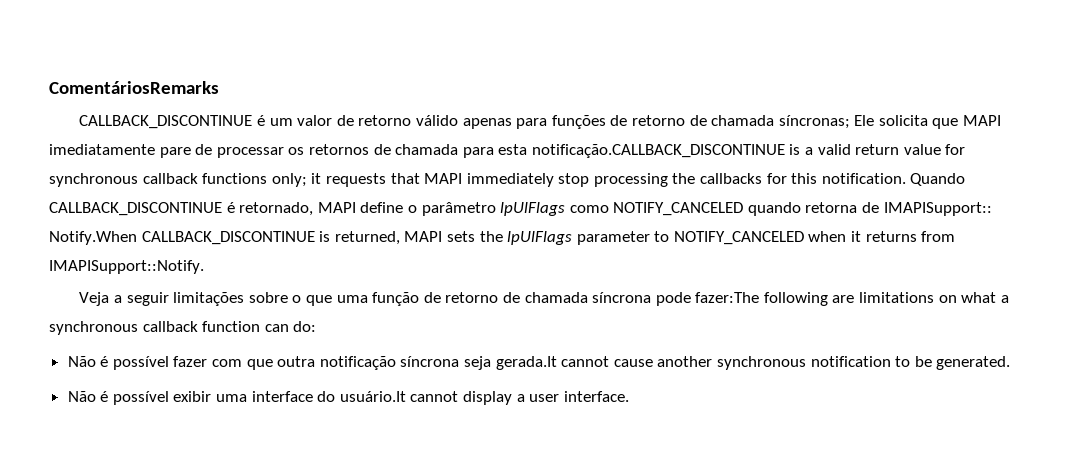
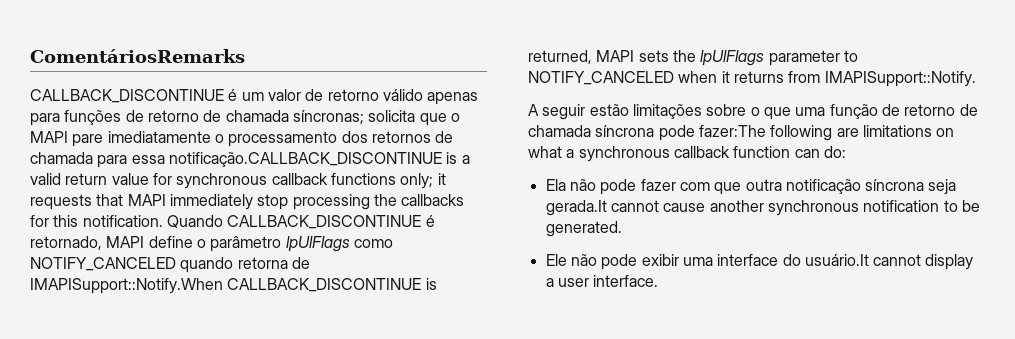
- CALLBACK_DISCONTINUE é um valor de retorno válido apenas para funções de retorno de chamada síncronas; Ele solicita que MAPI imediatamente pare de processar os retornos de chamada para esta notificação.CALLBACK_DISCONTINUE is a valid return value for synchronous callback functions only; it requests that MAPI immediately stop processing the callbacks for this notification.
+ CALLBACK_DISCONTINUE é um valor de retorno válido apenas para funções de retorno de chamada síncronas; solicita que o MAPI pare imediatamente o processamento dos retornos de chamada para essa notificação.CALLBACK_DISCONTINUE is a valid return value for synchronous callback functions only; it requests that MAPI immediately stop processing the callbacks for this notification.
- Quando CALLBACK_DISCONTINUE é retornado, MAPI define o parâmetro lpUlFlags como NOTIFY_CANCELED quando retorna de IMAPISupport:: Notify.When CALLBACK_DISCONTINUE is returned, MAPI sets the lpUlFlags parameter to NOTIFY_CANCELED when it returns from IMAPISupport::Notify.
+ Quando CALLBACK_DISCONTINUE é retornado, MAPI define o parâmetro lpUlFlags como NOTIFY_CANCELED quando retorna de IMAPISupport::Notify.When CALLBACK_DISCONTINUE is returned, MAPI sets the lpUlFlags parameter to NOTIFY_CANCELED when it returns from IMAPISupport::Notify.
- Veja a seguir limitações sobre o que uma função de retorno de chamada síncrona pode fazer:The following are limitations on what a synchronous callback function can do:
+ A seguir estão limitações sobre o que uma função de retorno de chamada síncrona pode fazer:The following are limitations on what a synchronous callback function can do:
- Não é possível fazer com que outra notificação síncrona seja gerada.It cannot cause another synchronous notification to be generated.
+ Ela não pode fazer com que outra notificação síncrona seja gerada.It cannot cause another synchronous notification to be generated.
- Não é possível exibir uma interface do usuário.It cannot display a user interface.
+ Ele não pode exibir uma interface do usuário.It cannot display a user interface.

